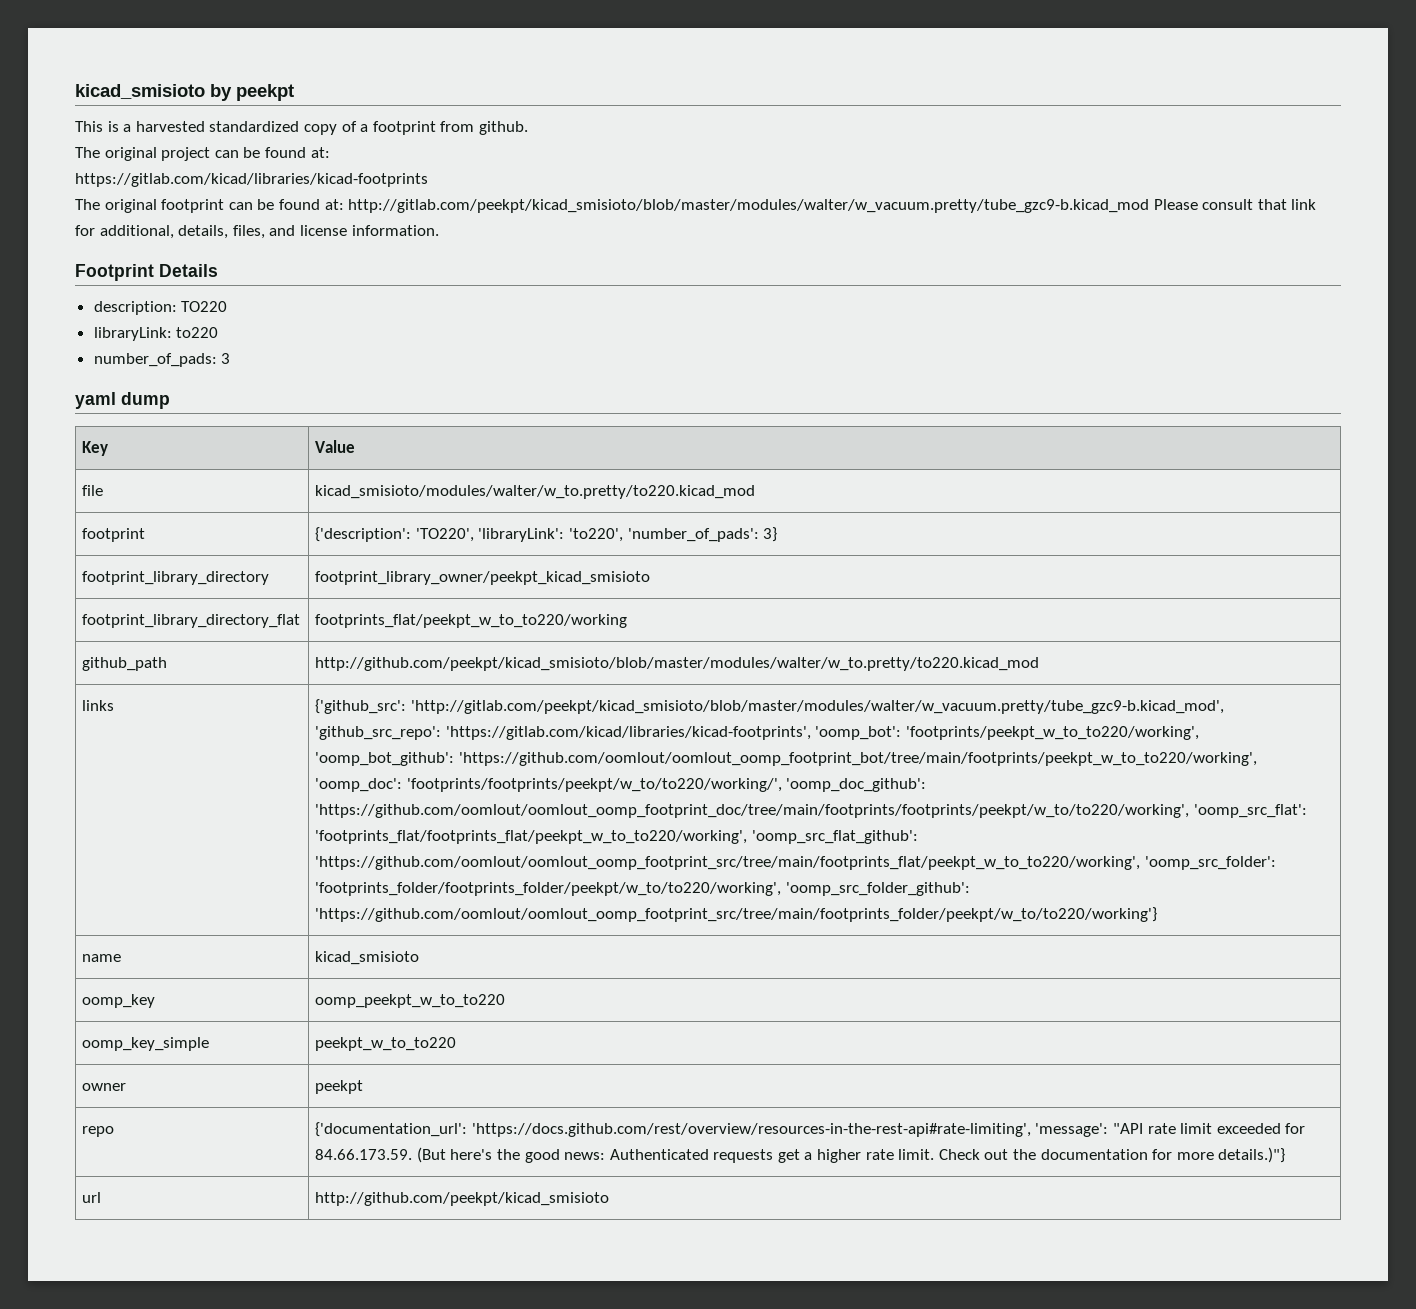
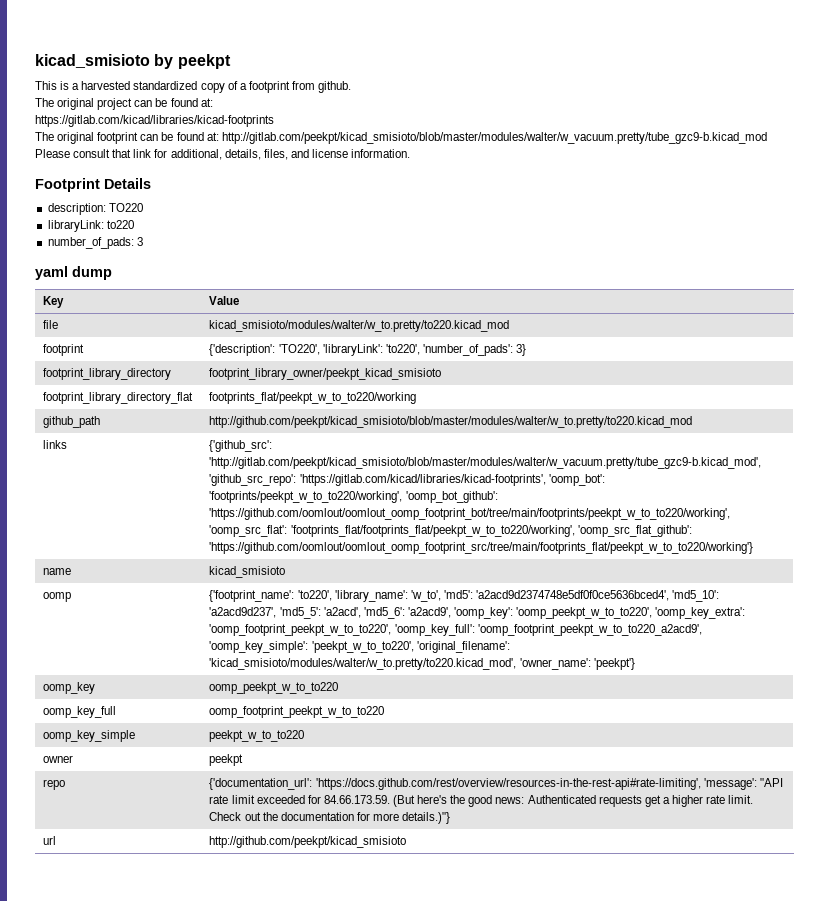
- links | {'github_src': 'http://gitlab.com/peekpt/kicad_smisioto/blob/master/modules/walter/w_vacuum.pretty/tube_gzc9-b.kicad_mod', 'github_src_repo': 'https://gitlab.com/kicad/libraries/kicad-footprints', 'oomp_bot': 'footprints/peekpt_w_to_to220/working', 'oomp_bot_github': 'https://github.com/oomlout/oomlout_oomp_footprint_bot/tree/main/footprints/peekpt_w_to_to220/working', 'oomp_doc': 'footprints/footprints/peekpt/w_to/to220/working/', 'oomp_doc_github': 'https://github.com/oomlout/oomlout_oomp_footprint_doc/tree/main/footprints/footprints/peekpt/w_to/to220/working', 'oomp_src_flat': 'footprints_flat/footprints_flat/peekpt_w_to_to220/working', 'oomp_src_flat_github': 'https://github.com/oomlout/oomlout_oomp_footprint_src/tree/main/footprints_flat/peekpt_w_to_to220/working', 'oomp_src_folder': 'footprints_folder/footprints_folder/peekpt/w_to/to220/working', 'oomp_src_folder_github': 'https://github.com/oomlout/oomlout_oomp_footprint_src/tree/main/footprints_folder/peekpt/w_to/to220/working'}
+ links | {'github_src': 'http://gitlab.com/peekpt/kicad_smisioto/blob/master/modules/walter/w_vacuum.pretty/tube_gzc9-b.kicad_mod', 'github_src_repo': 'https://gitlab.com/kicad/libraries/kicad-footprints', 'oomp_bot': 'footprints/peekpt_w_to_to220/working', 'oomp_bot_github': 'https://github.com/oomlout/oomlout_oomp_footprint_bot/tree/main/footprints/peekpt_w_to_to220/working', 'oomp_src_flat': 'footprints_flat/footprints_flat/peekpt_w_to_to220/working', 'oomp_src_flat_github': 'https://github.com/oomlout/oomlout_oomp_footprint_src/tree/main/footprints_flat/peekpt_w_to_to220/working'}
  name | kicad_smisioto
+ oomp | {'footprint_name': 'to220', 'library_name': 'w_to', 'md5': 'a2acd9d2374748e5df0f0ce5636bced4', 'md5_10': 'a2acd9d237', 'md5_5': 'a2acd', 'md5_6': 'a2acd9', 'oomp_key': 'oomp_peekpt_w_to_to220', 'oomp_key_extra': 'oomp_footprint_peekpt_w_to_to220', 'oomp_key_full': 'oomp_footprint_peekpt_w_to_to220_a2acd9', 'oomp_key_simple': 'peekpt_w_to_to220', 'original_filename': 'kicad_smisioto/modules/walter/w_to.pretty/to220.kicad_mod', 'owner_name': 'peekpt'}
+ oomp_key_full | oomp_footprint_peekpt_w_to_to220

